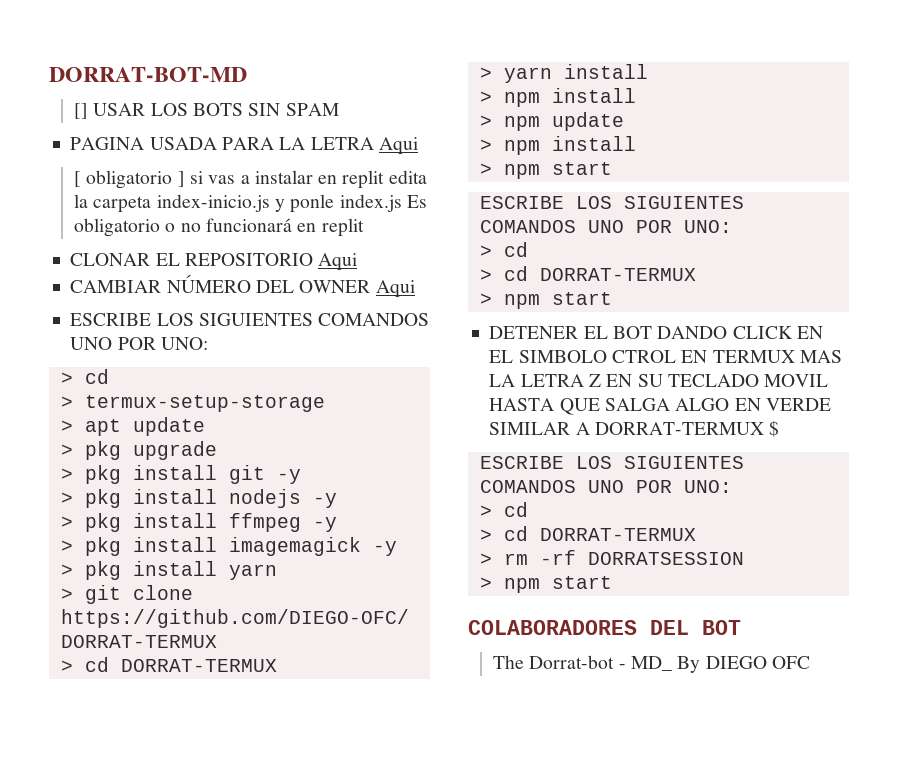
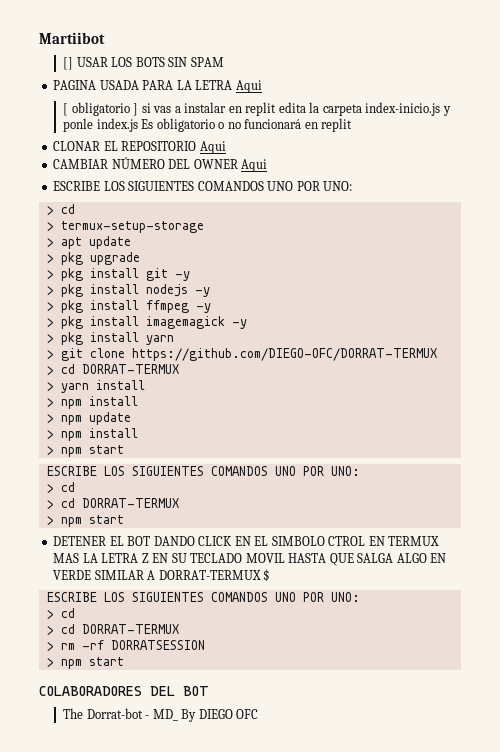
- DORRAT-BOT-MD
+ Martiibot

